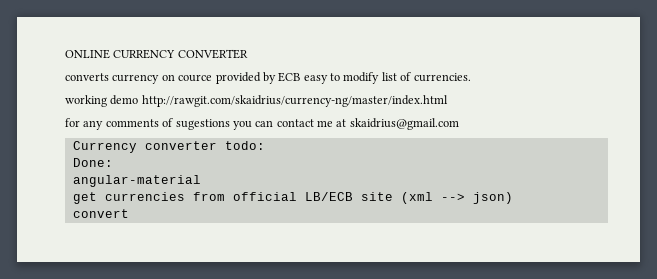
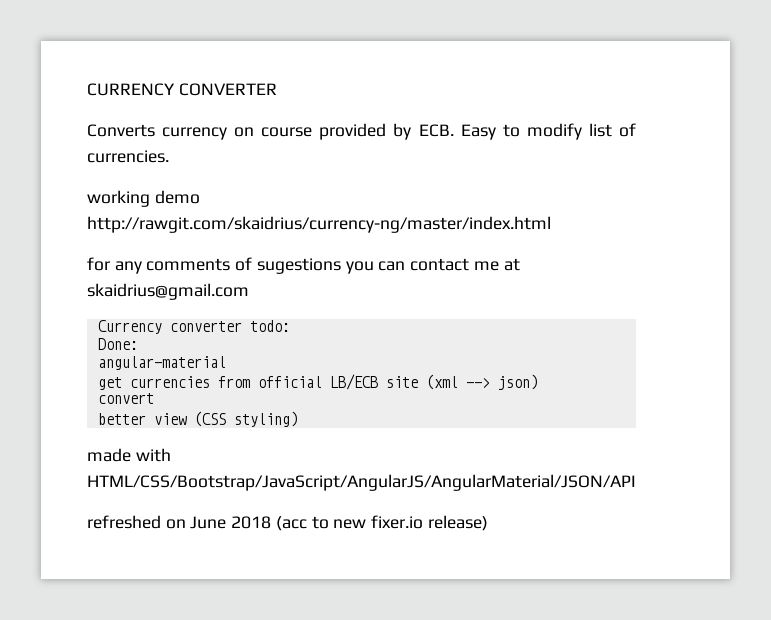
- ONLINE CURRENCY CONVERTER
+ CURRENCY CONVERTER
- converts currency on cource provided by ECB easy to modify list of currencies.
+ Converts currency on course provided by ECB. Easy to modify list of currencies.
+ better view (CSS styling)
+ made with HTML/CSS/Bootstrap/JavaScript/AngularJS/AngularMaterial/JSON/API
+ refreshed on June 2018 (acc to new fixer.io release)

